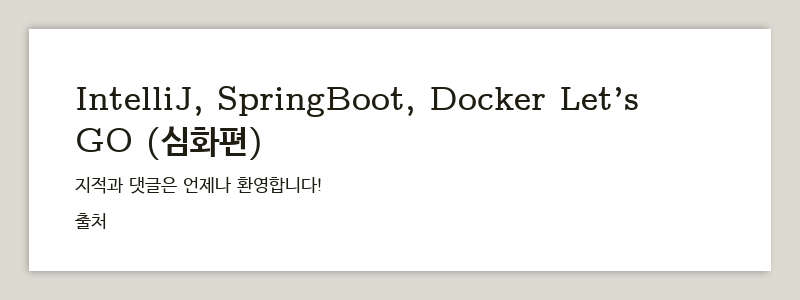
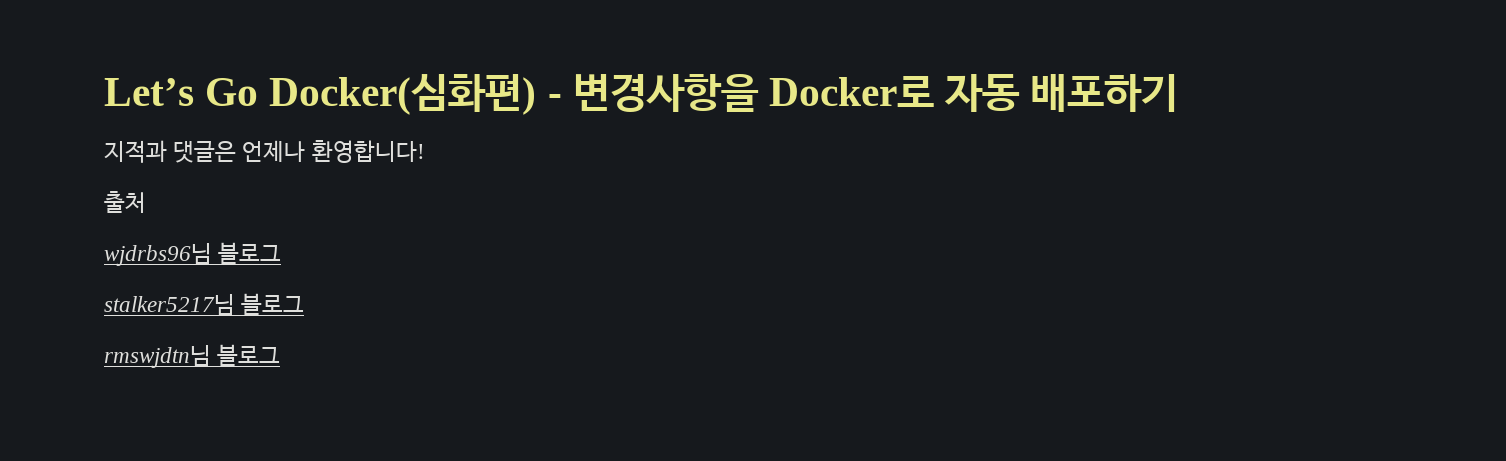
- IntelliJ, SpringBoot, Docker Let’s GO (심화편)
+ Let’s Go Docker(심화편) - 변경사항을 Docker로 자동 배포하기
+ wjdrbs96님 블로그
+ stalker5217님 블로그
+ rmswjdtn님 블로그

